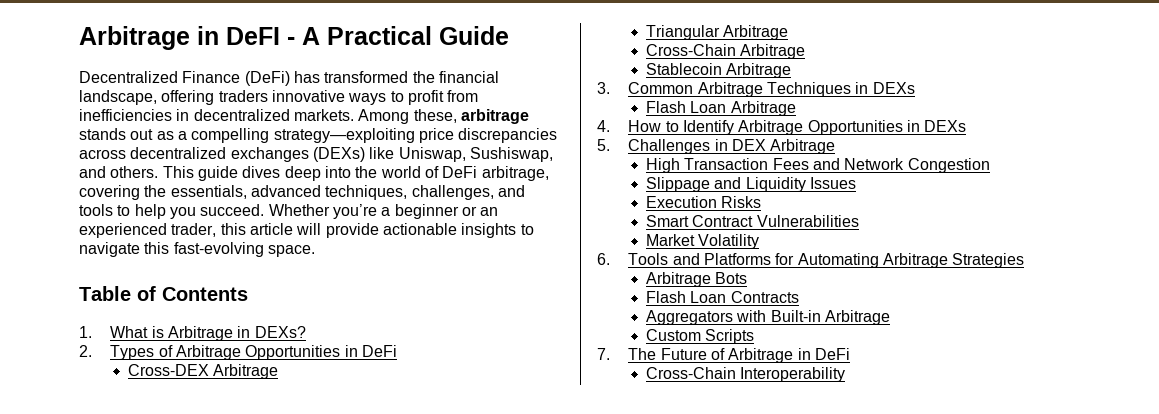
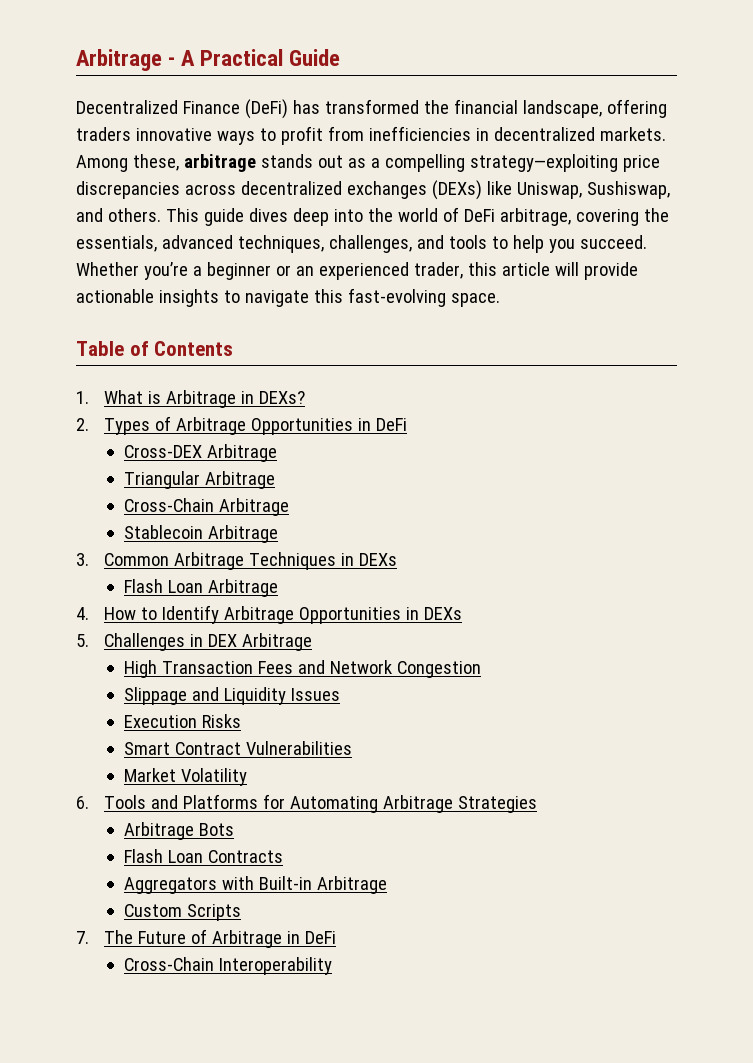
- Arbitrage in DeFI - A Practical Guide
+ Arbitrage - A Practical Guide

